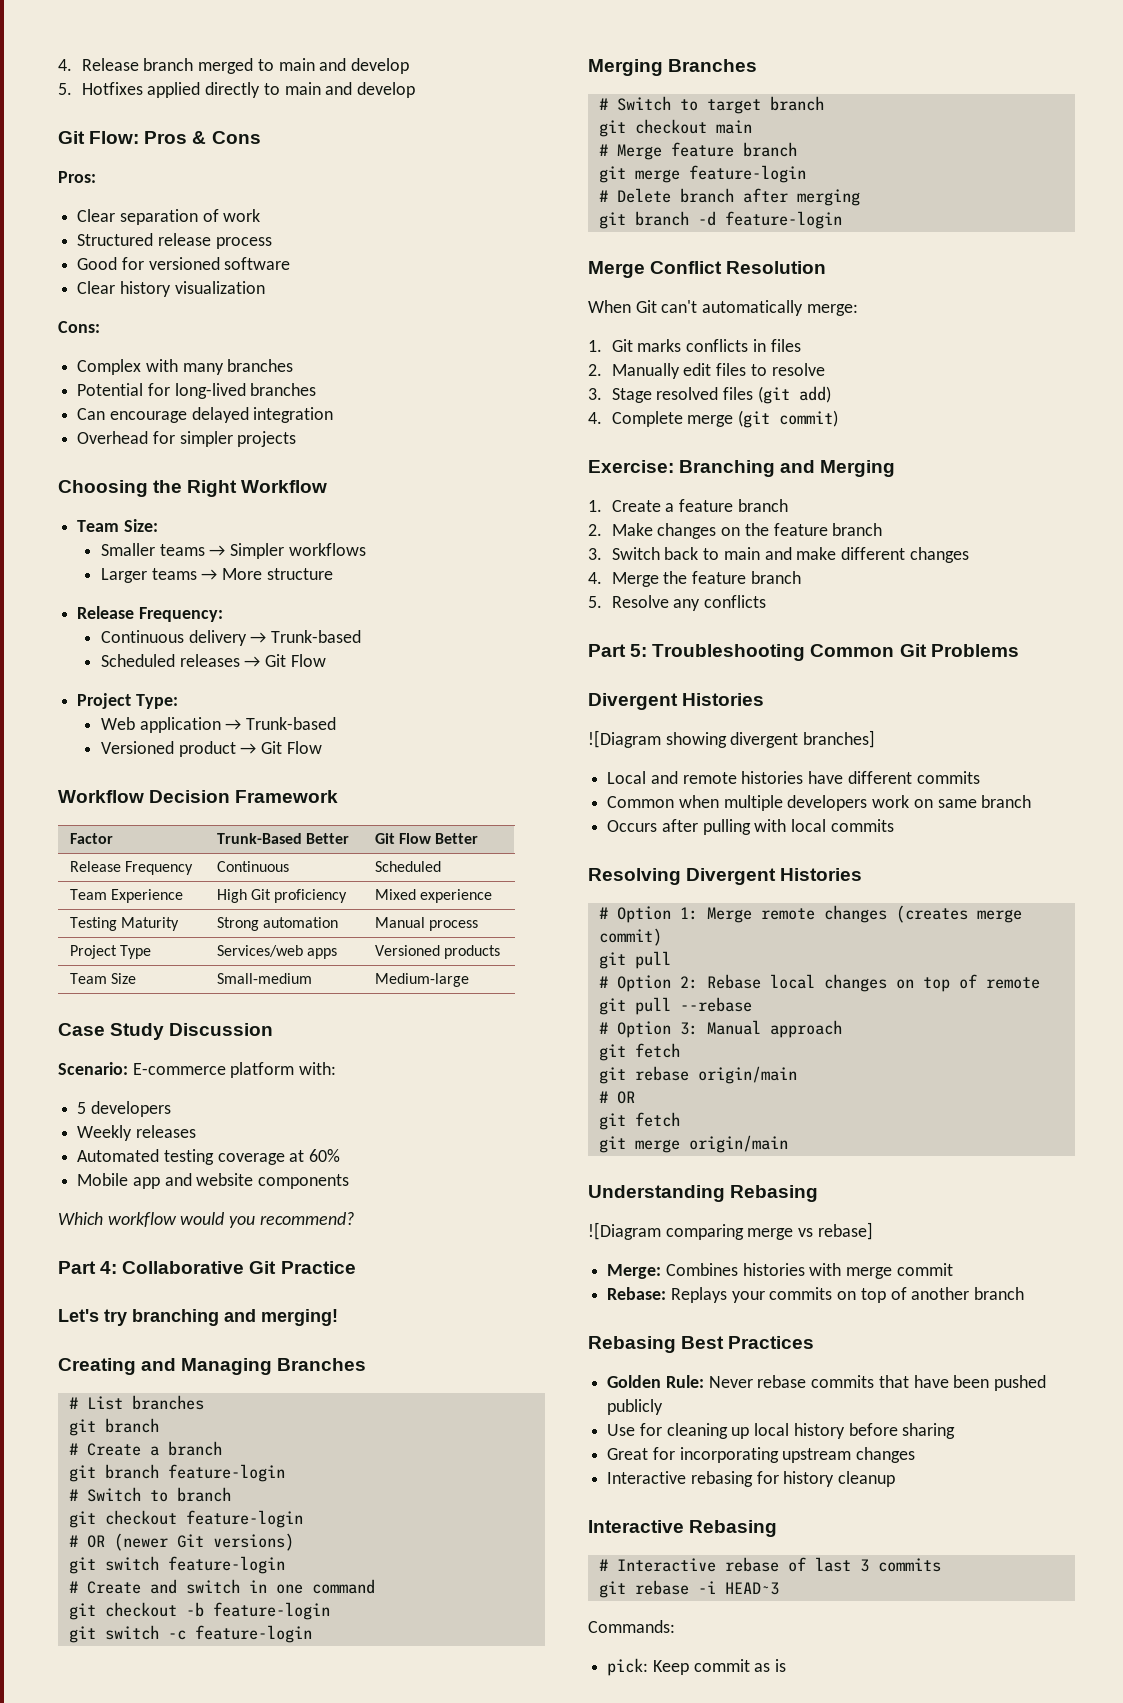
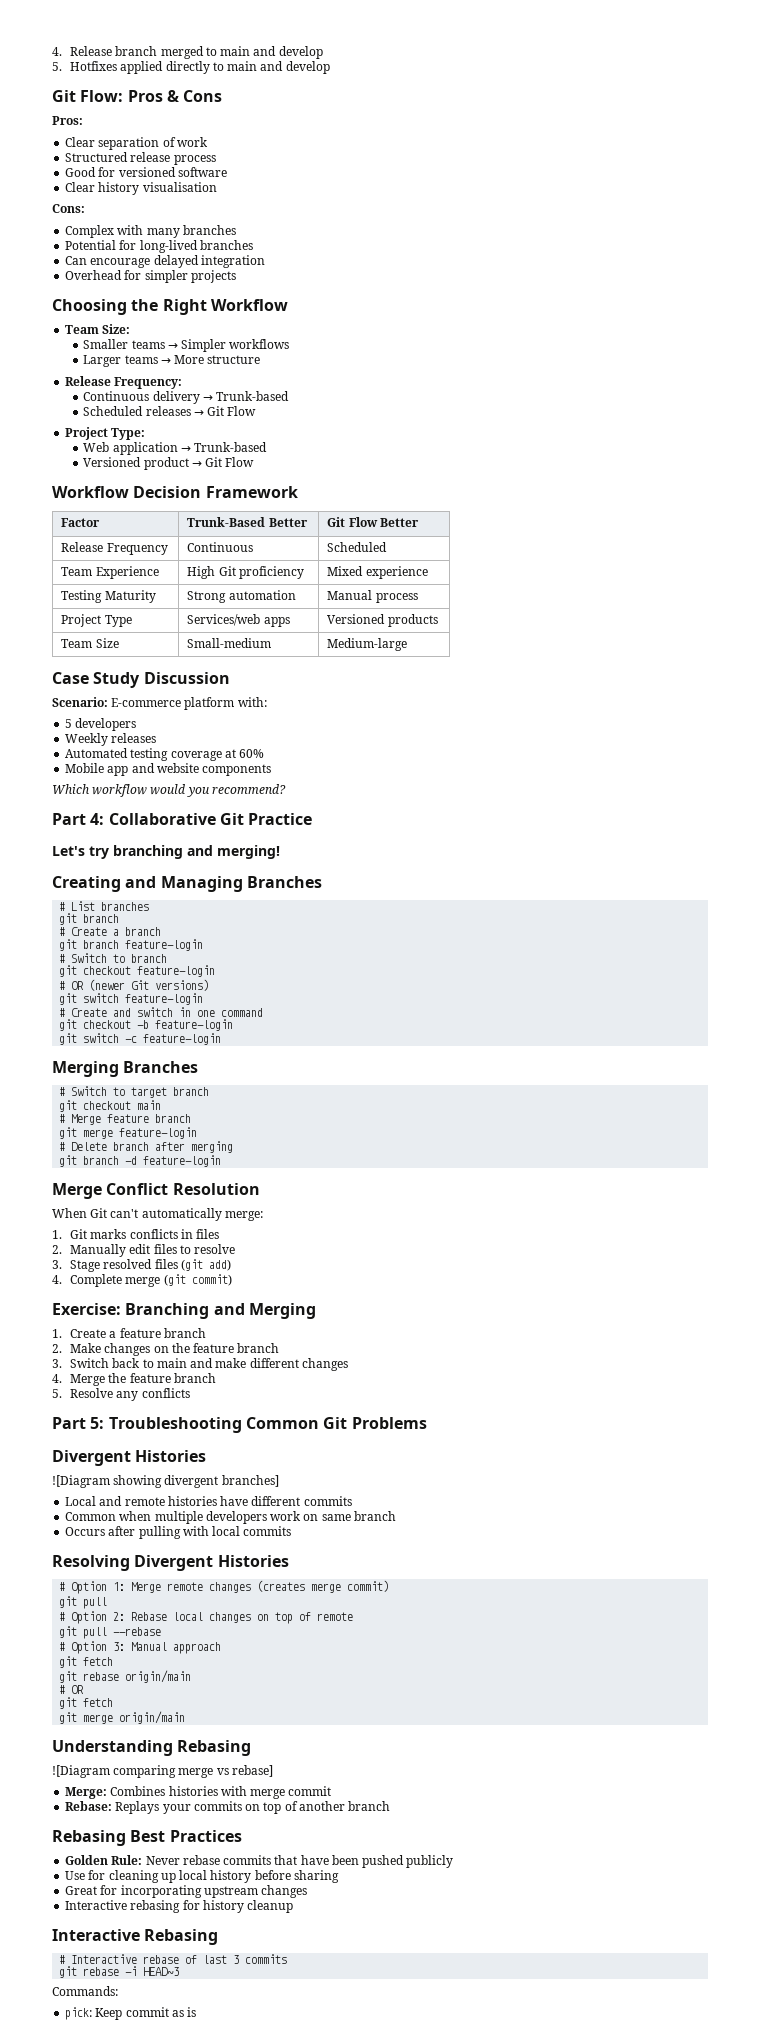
- Clear history visualization
+ Clear history visualisation

